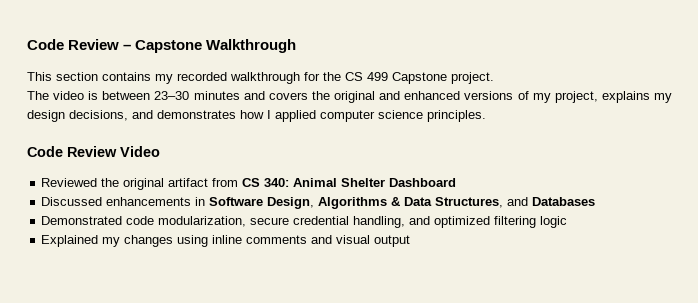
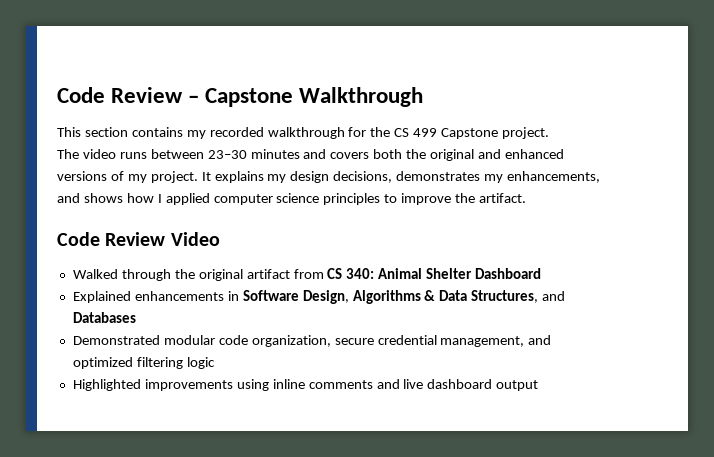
- The video is between 23–30 minutes and covers the original and enhanced versions of my project, explains my design decisions, and demonstrates how I applied computer science principles.
+ The video runs between 23–30 minutes and covers both the original and enhanced versions of my project. It explains my design decisions, demonstrates my enhancements, and shows how I applied computer science principles to improve the artifact.
- Reviewed the original artifact from CS 340: Animal Shelter Dashboard
+ Walked through the original artifact from CS 340: Animal Shelter Dashboard
- Discussed enhancements in Software Design, Algorithms & Data Structures, and Databases
+ Explained enhancements in Software Design, Algorithms & Data Structures, and Databases
- Demonstrated code modularization, secure credential handling, and optimized filtering logic
+ Demonstrated modular code organization, secure credential management, and optimized filtering logic
- Explained my changes using inline comments and visual output
+ Highlighted improvements using inline comments and live dashboard output

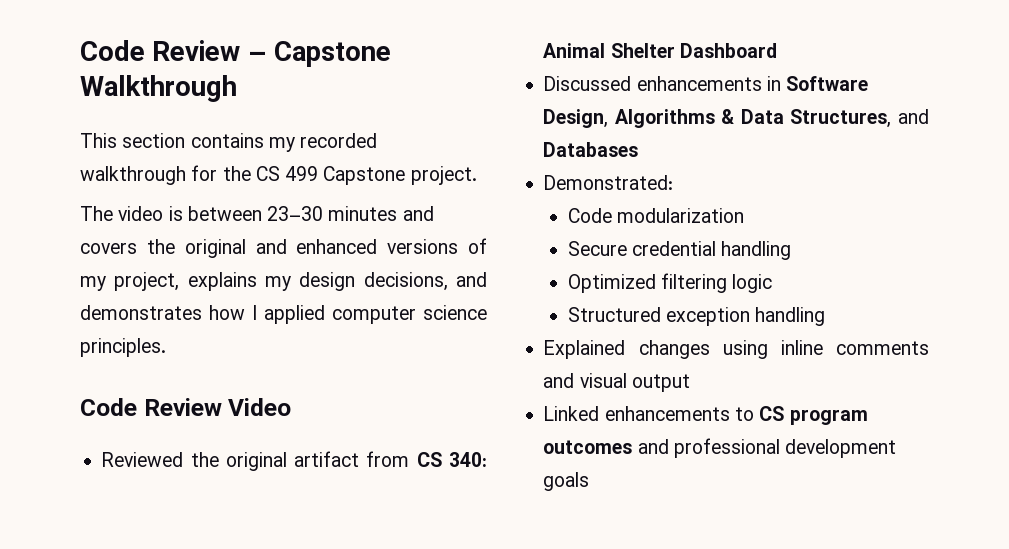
- The video runs between 23–30 minutes and covers both the original and enhanced versions of my project. It explains my design decisions, demonstrates my enhancements, and shows how I applied computer science principles to improve the artifact.
+ The video is between 23–30 minutes and covers the original and enhanced versions of my project, explains my design decisions, and demonstrates how I applied computer science principles.
- Walked through the original artifact from CS 340: Animal Shelter Dashboard
+ Reviewed the original artifact from CS 340: Animal Shelter Dashboard
- Explained enhancements in Software Design, Algorithms & Data Structures, and Databases
+ Discussed enhancements in Software Design, Algorithms & Data Structures, and Databases
- Demonstrated modular code organization, secure credential management, and optimized filtering logic
- Highlighted improvements using inline comments and live dashboard output
+ Demonstrated:
+ Code modularization
+ Secure credential handling
+ Optimized filtering logic
+ Structured exception handling
+ Explained changes using inline comments and visual output
+ Linked enhancements to CS program outcomes and professional development goals

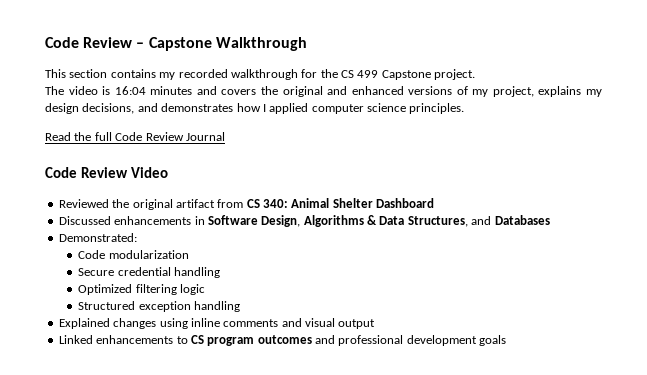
- The video is between 23–30 minutes and covers the original and enhanced versions of my project, explains my design decisions, and demonstrates how I applied computer science principles.
+ The video is 16:04 minutes and covers the original and enhanced versions of my project, explains my design decisions, and demonstrates how I applied computer science principles.
+ Read the full Code Review Journal

